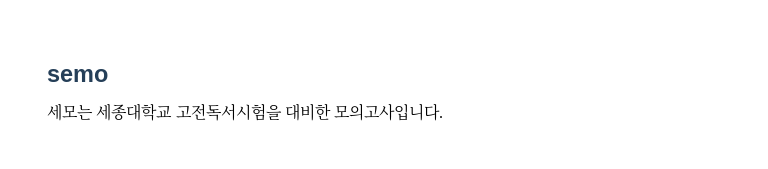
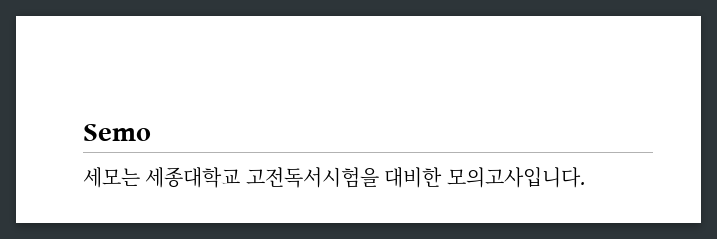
- semo
+ Semo

